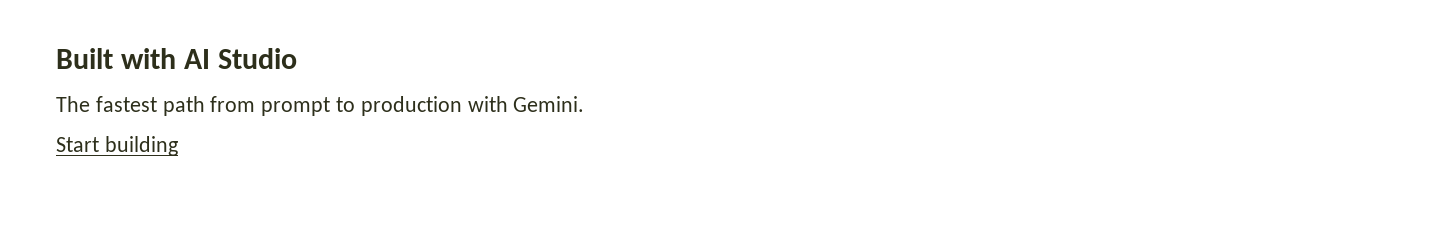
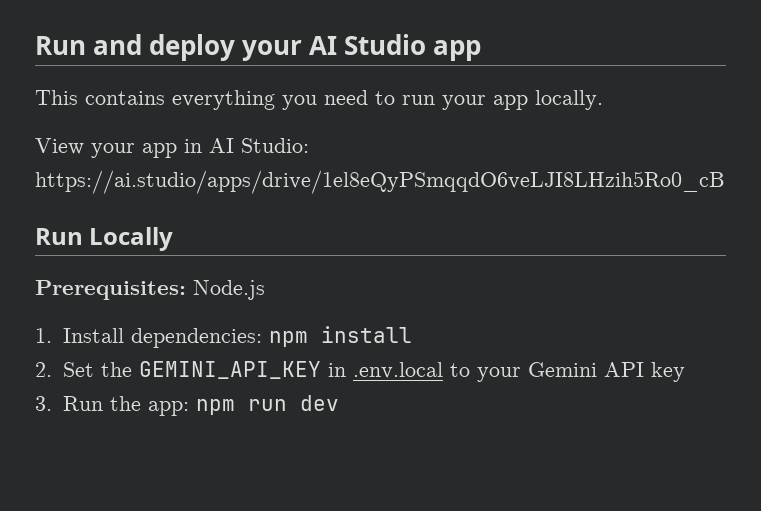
- Built with AI Studio
- The fastest path from prompt to production with Gemini.
- Start building
+ Run and deploy your AI Studio app
+ This contains everything you need to run your app locally.
+ View your app in AI Studio: https://ai.studio/apps/drive/1el8eQyPSmqqdO6veLJI8LHzih5Ro0_cB
+ Run Locally
+ Prerequisites: Node.js
+ 1. Install dependencies: npm install
+ 2. Set the GEMINI_API_KEY in .env.local to your Gemini API key
+ 3. Run the app: npm run dev

